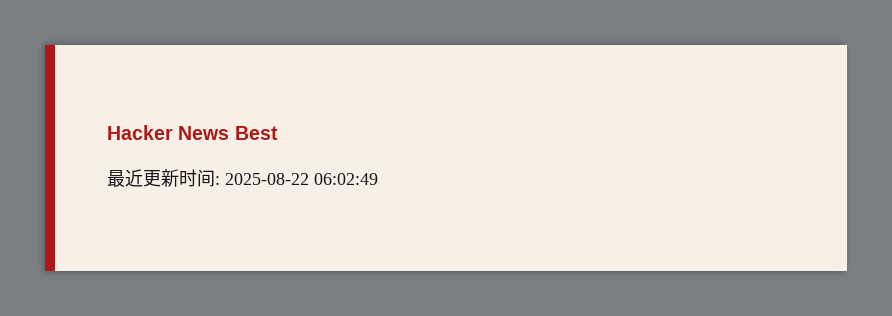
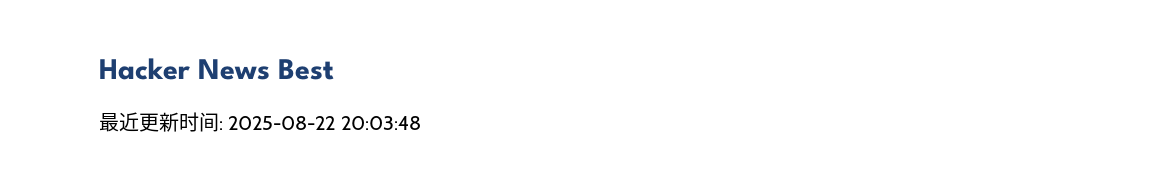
- 最近更新时间: 2025-08-22 06:02:49
+ 最近更新时间: 2025-08-22 20:03:48

